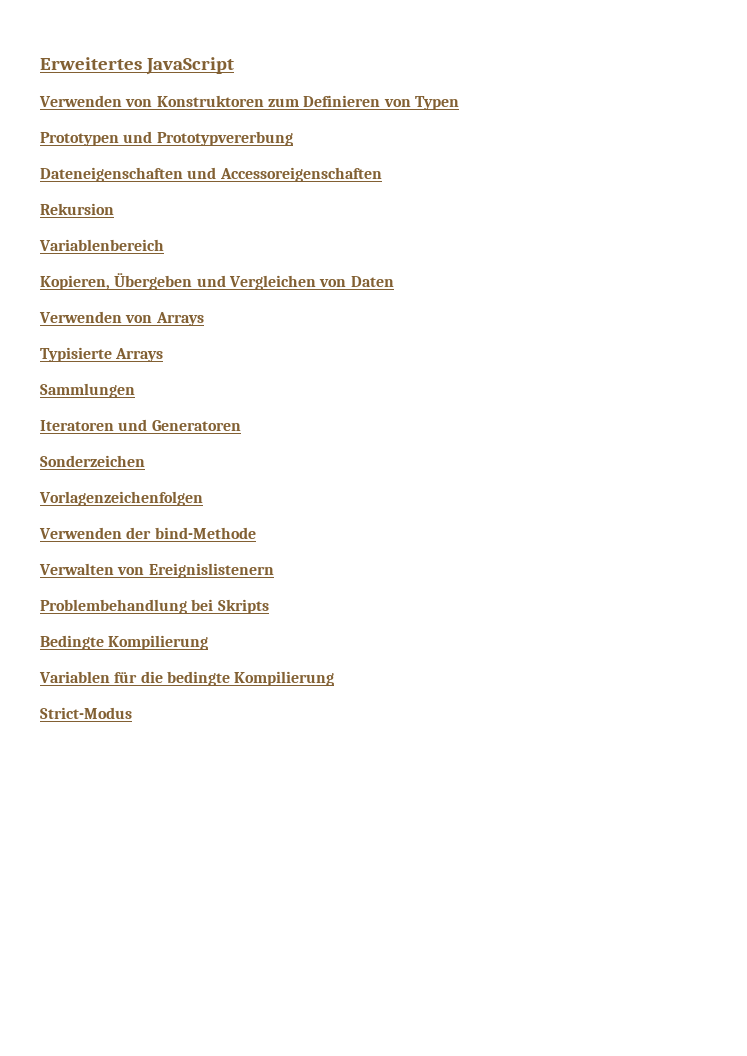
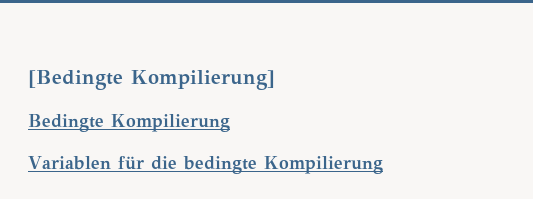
- Erweitertes JavaScript
- Verwenden von Konstruktoren zum Definieren von Typen
- Prototypen und Prototypvererbung
- Dateneigenschaften und Accessoreigenschaften
- Rekursion
- Variablenbereich
- Kopieren, Übergeben und Vergleichen von Daten
- Verwenden von Arrays
- Typisierte Arrays
- Sammlungen
- Iteratoren und Generatoren
- Sonderzeichen
- Vorlagenzeichenfolgen
- Verwenden der bind-Methode
- Verwalten von Ereignislistenern
- Problembehandlung bei Skripts
+ [Bedingte Kompilierung]
- Strict-Modus

